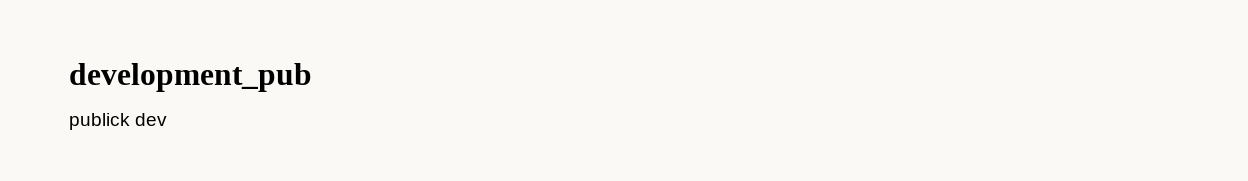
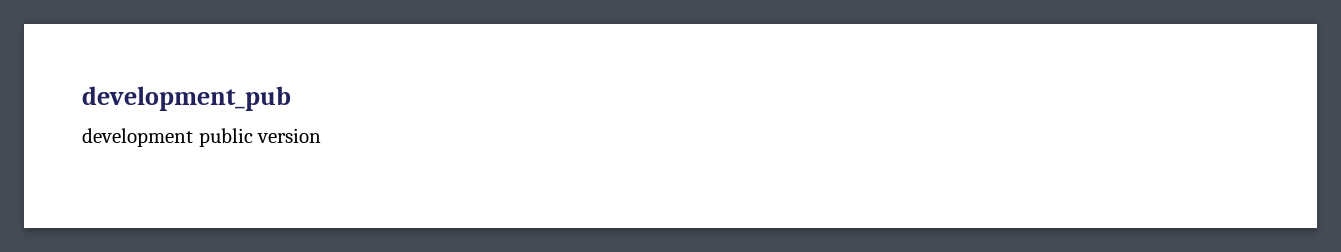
- publick dev
+ development public version

